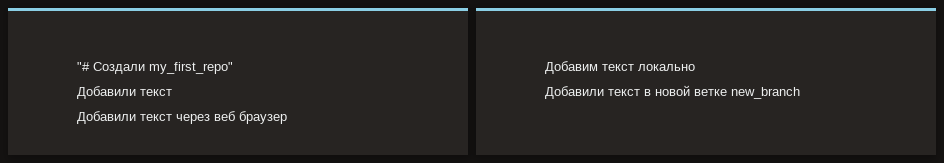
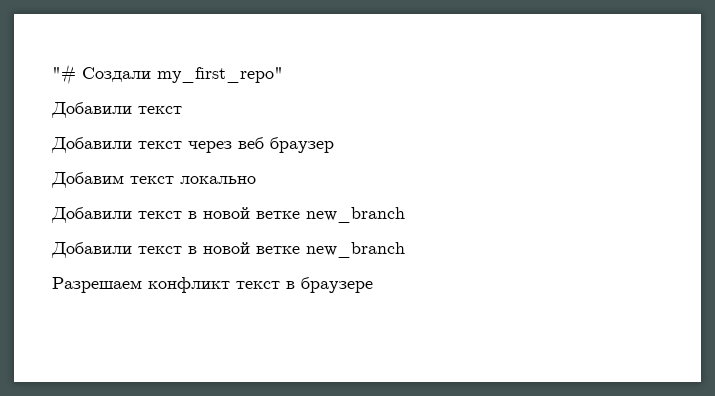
  Добавим текст локально
  Добавили текст в новой ветке new_branch
+ Добавили текст в новой ветке new_branch
+ Разрешаем конфликт текст в браузере

